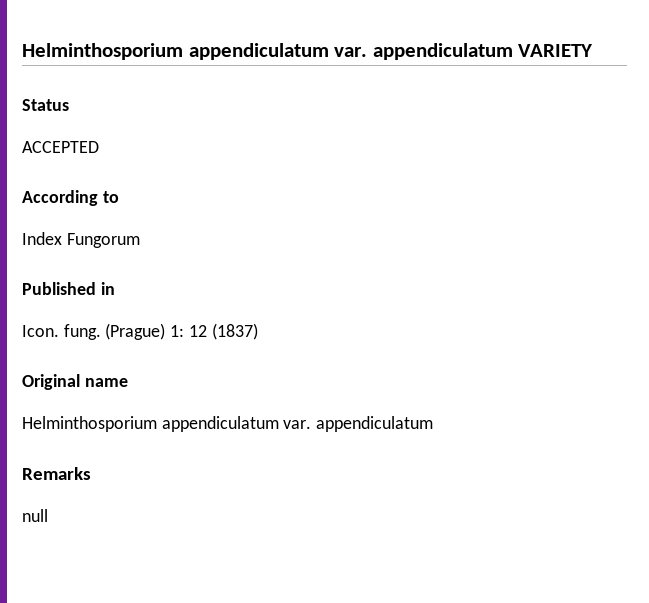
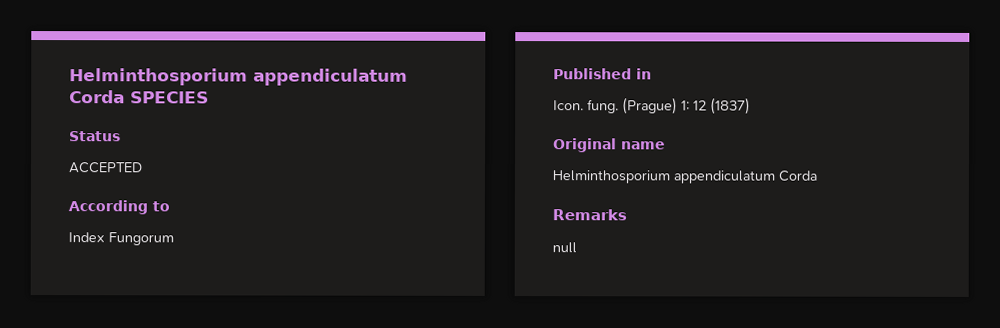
- Helminthosporium appendiculatum var. appendiculatum VARIETY
+ Helminthosporium appendiculatum Corda SPECIES
  Original name
- Helminthosporium appendiculatum var. appendiculatum
+ Helminthosporium appendiculatum Corda

